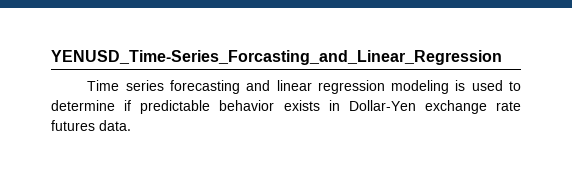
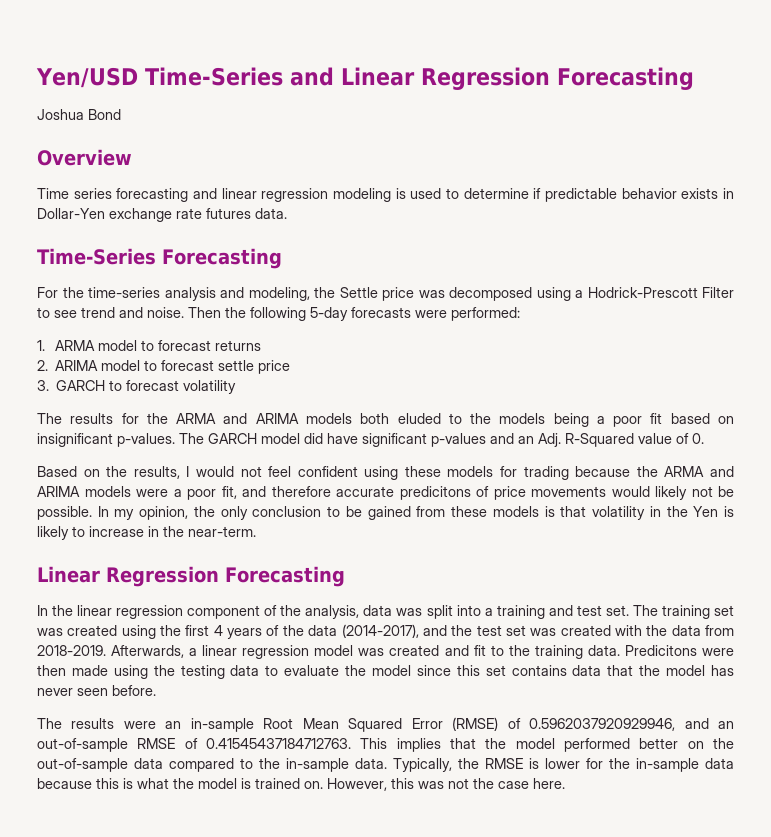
- YENUSD_Time-Series_Forcasting_and_Linear_Regression
+ Yen/USD Time-Series and Linear Regression Forecasting
+ Joshua Bond
+ Overview
+ Time-Series Forecasting
+ For the time-series analysis and modeling, the Settle price was decomposed using a Hodrick-Prescott Filter to see trend and noise. Then the following 5-day forecasts were performed:
+ 1. ARMA model to forecast returns
+ 2. ARIMA model to forecast settle price
+ 3. GARCH to forecast volatility
+ The results for the ARMA and ARIMA models both eluded to the models being a poor fit based on insignificant p-values. The GARCH model did have significant p-values and an Adj. R-Squared value of 0.
+ Based on the results, I would not feel confident using these models for trading because the ARMA and ARIMA models were a poor fit, and therefore accurate predicitons of price movements would likely not be possible. In my opinion, the only conclusion to be gained from these models is that volatility in the Yen is likely to increase in the near-term.
+ Linear Regression Forecasting
+ In the linear regression component of the analysis, data was split into a training and test set. The training set was created using the first 4 years of the data (2014-2017), and the test set was created with the data from 2018-2019. Afterwards, a linear regression model was created and fit to the training data. Predicitons were then made using the testing data to evaluate the model since this set contains data that the model has never seen before.
+ The results were an in-sample Root Mean Squared Error (RMSE) of 0.5962037920929946, and an out-of-sample RMSE of 0.41545437184712763. This implies that the model performed better on the out-of-sample data compared to the in-sample data. Typically, the RMSE is lower for the in-sample data because this is what the model is trained on. However, this was not the case here.

